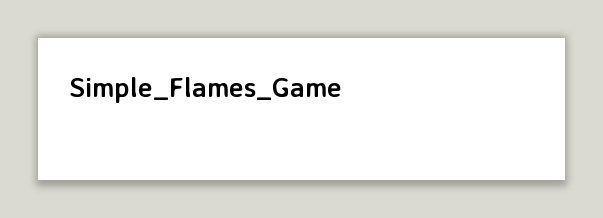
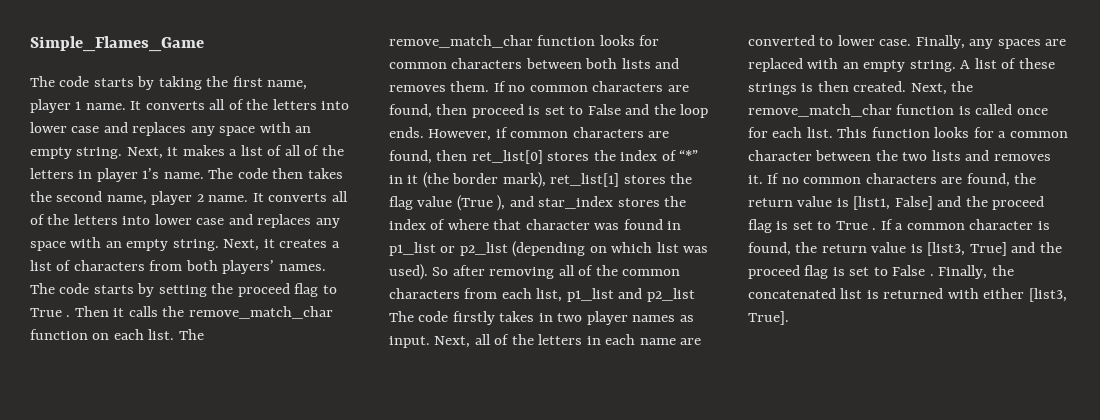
+ The code starts by taking the first name, player 1 name. It converts all of the letters into lower case and replaces any space with an empty string. Next, it makes a list of all of the letters in player 1’s name. The code then takes the second name, player 2 name. It converts all of the letters into lower case and replaces any space with an empty string. Next, it creates a list of characters from both players’ names. The code starts by setting the proceed flag to True . Then it calls the remove_match_char function on each list. The remove_match_char function looks for common characters between both lists and removes them. If no common characters are found, then proceed is set to False and the loop ends. However, if common characters are found, then ret_list[0] stores the index of “*” in it (the border mark), ret_list[1] stores the flag value (True ), and star_index stores the index of where that character was found in p1_list or p2_list (depending on which list was used). So after removing all of the common characters from each list, p1_list and p2_list The code firstly takes in two player names as input. Next, all of the letters in each name are converted to lower case. Finally, any spaces are replaced with an empty string. A list of these strings is then created. Next, the remove_match_char function is called once for each list. This function looks for a common character between the two lists and removes it. If no common characters are found, the return value is [list1, False] and the proceed flag is set to True . If a common character is found, the return value is [list3, True] and the proceed flag is set to False . Finally, the concatenated list is returned with either [list3, True].

